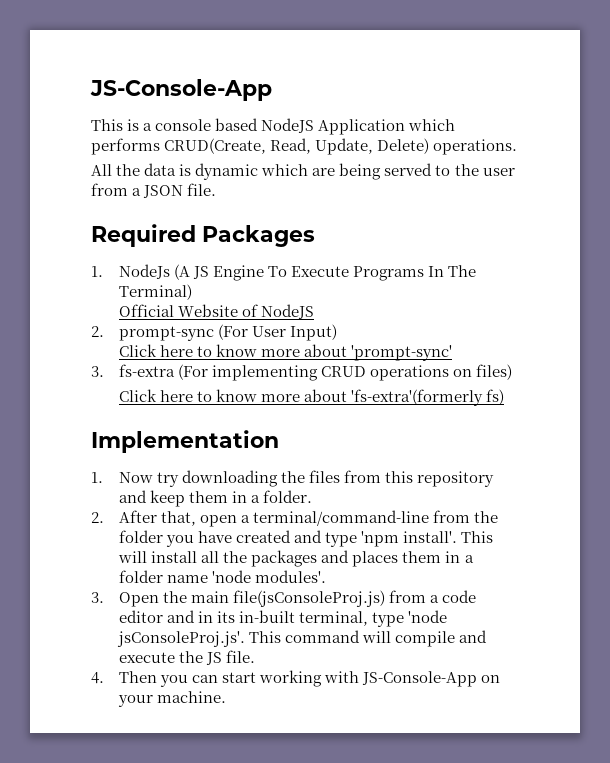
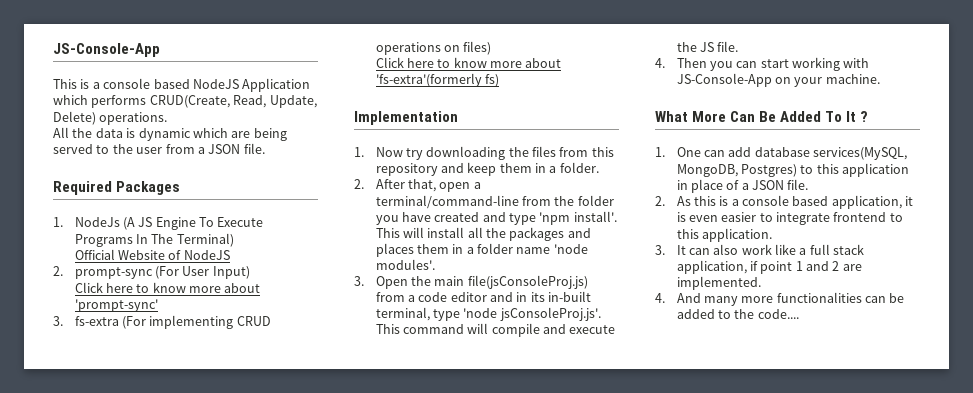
+ What More Can Be Added To It ?
+ 1. One can add database services(MySQL, MongoDB, Postgres) to this application in place of a JSON file.
+ 2. As this is a console based application, it is even easier to integrate frontend to this application.
+ 3. It can also work like a full stack application, if point 1 and 2 are implemented.
+ 4. And many more functionalities can be added to the code....

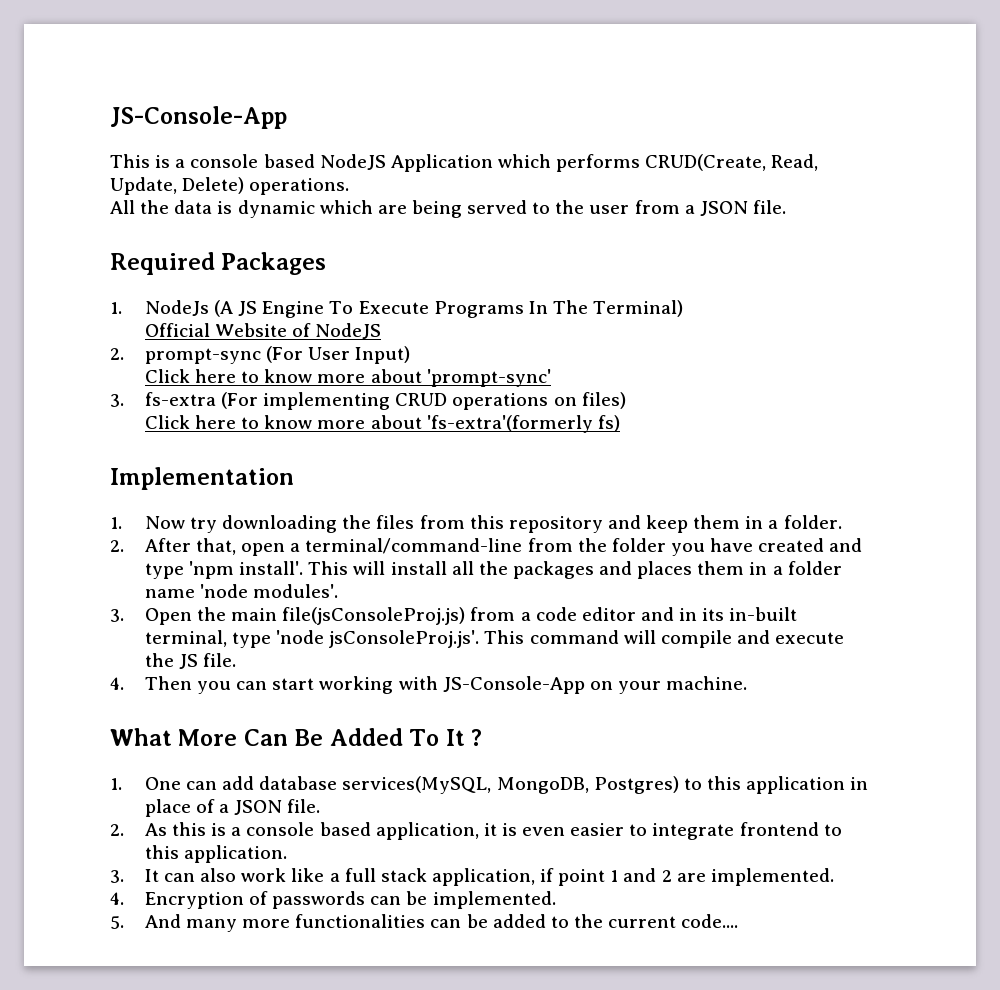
- 4. And many more functionalities can be added to the code....
+ 4. Encryption of passwords can be implemented.
+ 5. And many more functionalities can be added to the current code....

